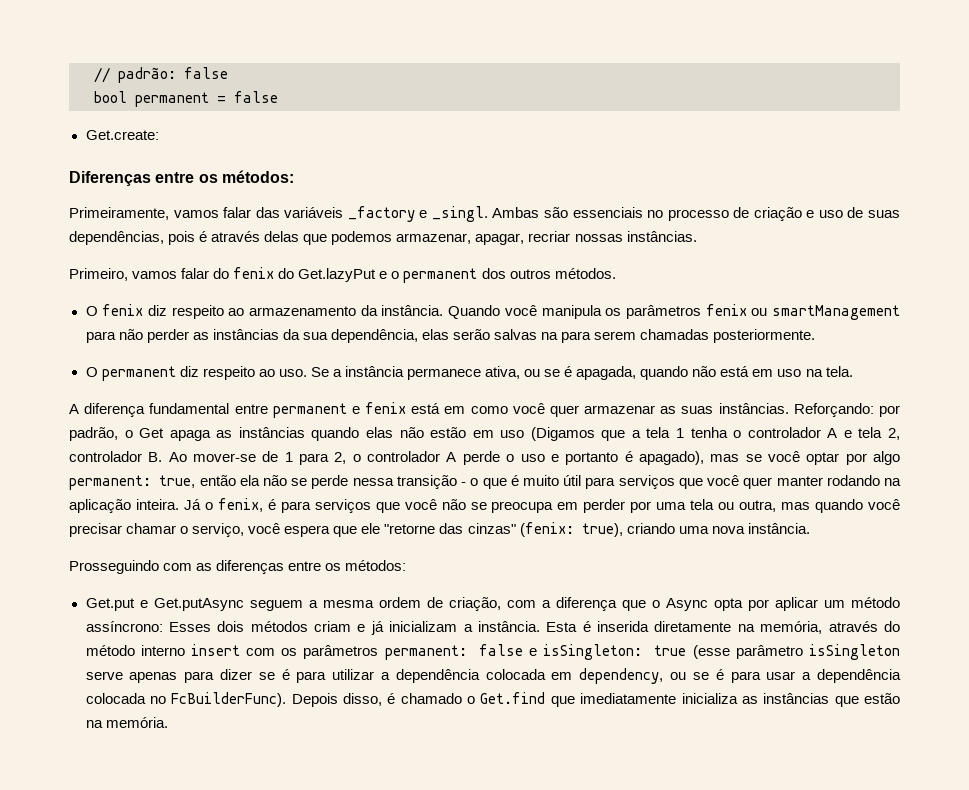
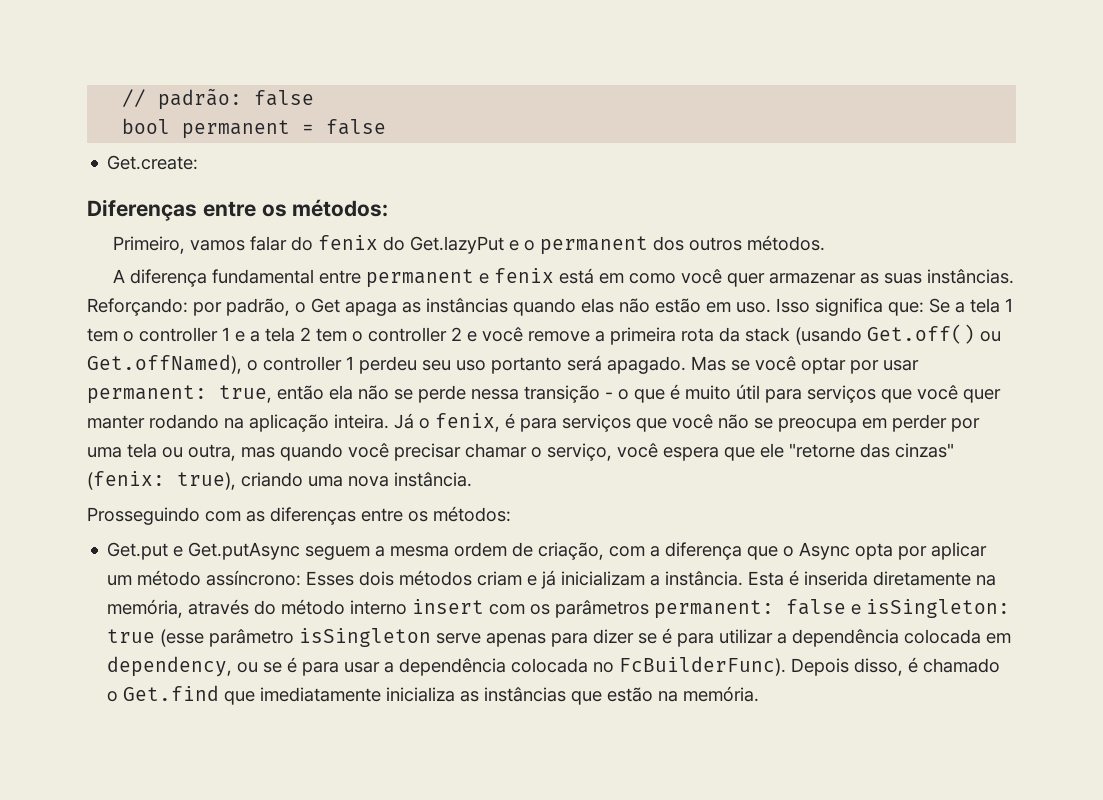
- Primeiramente, vamos falar das variáveis _factory e _singl. Ambas são essenciais no processo de criação e uso de suas dependências, pois é através delas que podemos armazenar, apagar, recriar nossas instâncias.
- O fenix diz respeito ao armazenamento da instância. Quando você manipula os parâmetros fenix ou smartManagement para não perder as instâncias da sua dependência, elas serão salvas na para serem chamadas posteriormente.
- O permanent diz respeito ao uso. Se a instância permanece ativa, ou se é apagada, quando não está em uso na tela.
- Reforçando: por padrão, o Get apaga as instâncias quando elas não estão em uso (Digamos que a tela 1 tenha o controlador A e tela 2, controlador B. Ao mover-se de 1 para 2, o controlador A perde o uso e portanto é apagado), mas se você optar por algo permanent: true, então ela não se perde nessa transição - o que é muito útil para serviços que você quer manter rodando na aplicação inteira.
+ Reforçando: por padrão, o Get apaga as instâncias quando elas não estão em uso. Isso significa que: Se a tela 1 tem o controller 1 e a tela 2 tem o controller 2 e você remove a primeira rota da stack (usando Get.off() ou Get.offNamed), o controller 1 perdeu seu uso portanto será apagado. Mas se você optar por usar permanent: true, então ela não se perde nessa transição - o que é muito útil para serviços que você quer manter rodando na aplicação inteira.

